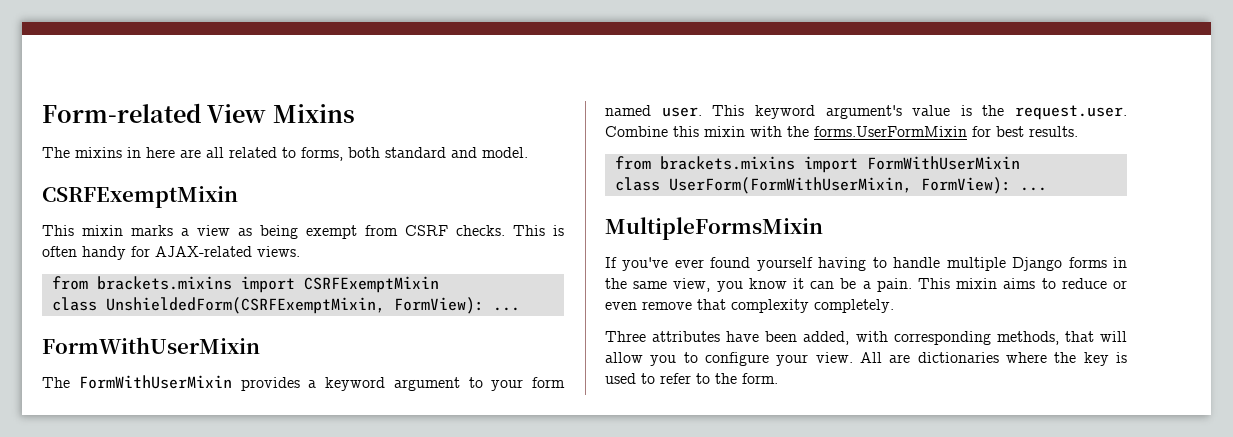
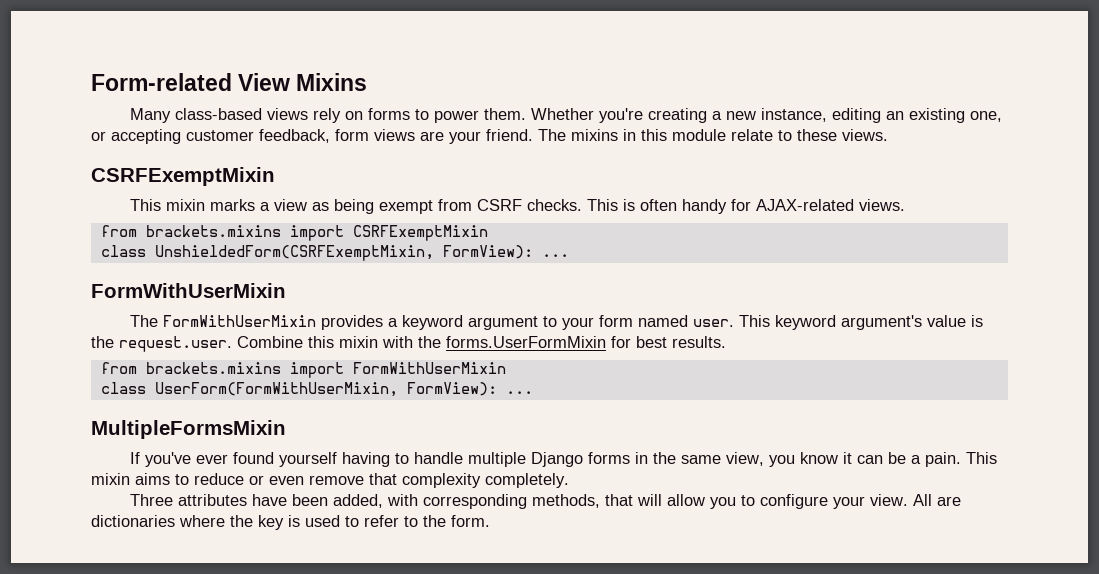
- The mixins in here are all related to forms, both standard and model.
+ Many class-based views rely on forms to power them. Whether you're creating a new instance, editing an existing one, or accepting customer feedback, form views are your friend. The mixins in this module relate to these views.

